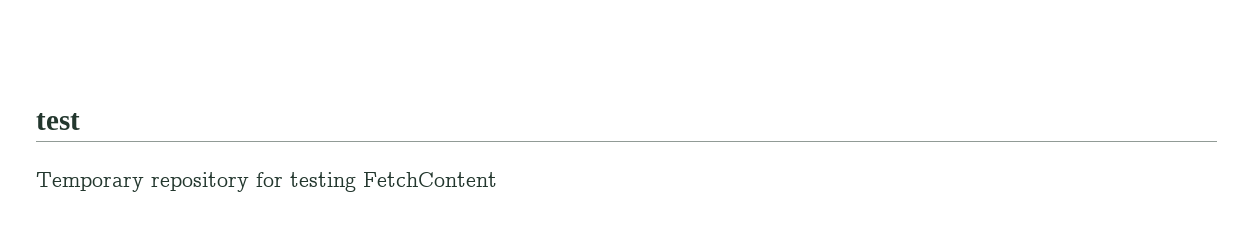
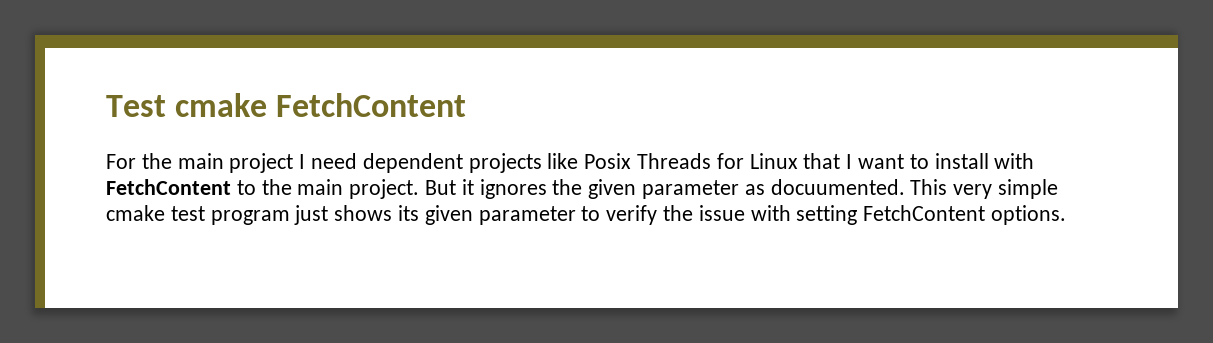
- test
- Temporary repository for testing FetchContent
+ Test cmake FetchContent
+ For the main project I need dependent projects like Posix Threads for Linux that I want to install with FetchContent to the main project. But it ignores the given parameter as docuumented. This very simple cmake test program just shows its given parameter to verify the issue with setting FetchContent options.

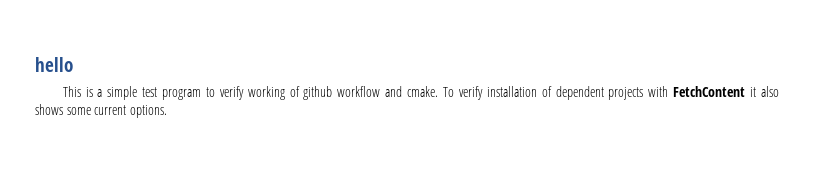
- Test cmake FetchContent
- For the main project I need dependent projects like Posix Threads for Linux that I want to install with FetchContent to the main project. But it ignores the given parameter as docuumented. This very simple cmake test program just shows its given parameter to verify the issue with setting FetchContent options.
+ hello
+ This is a simple test program to verify working of github workflow and cmake. To verify installation of dependent projects with FetchContent it also shows some current options.

